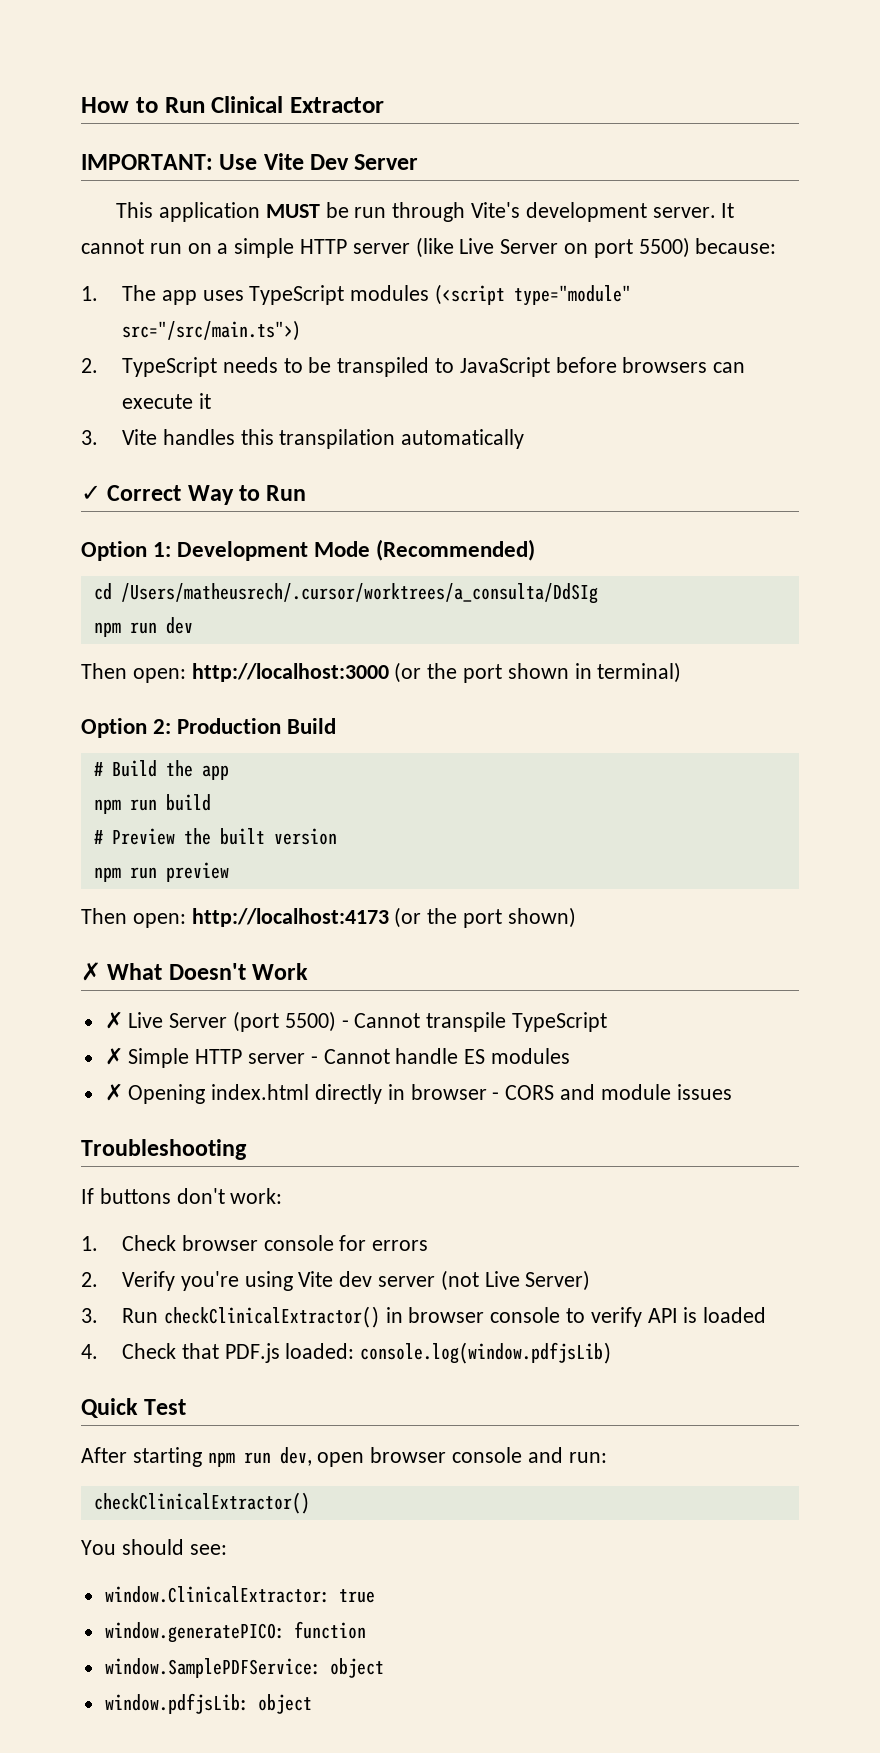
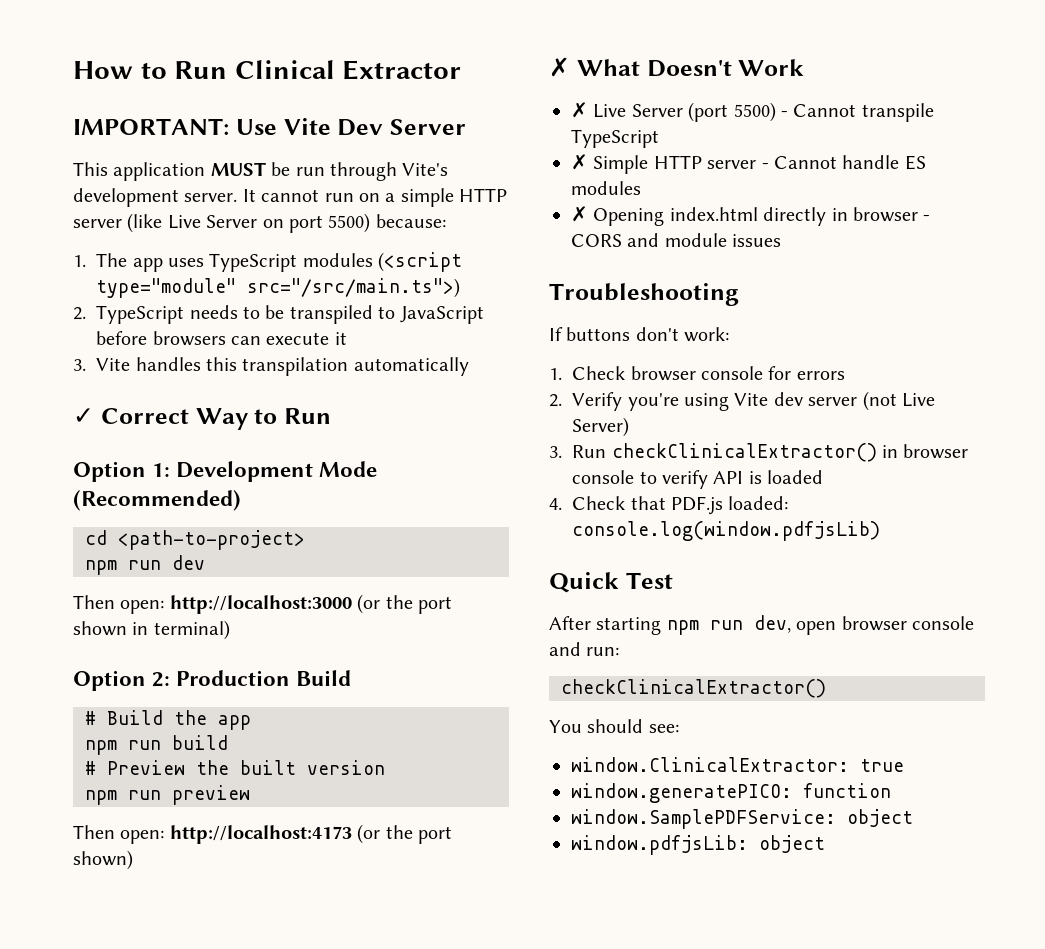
- cd /Users/matheusrech/.cursor/worktrees/a_consulta/DdSIg
+ cd <path-to-project>

